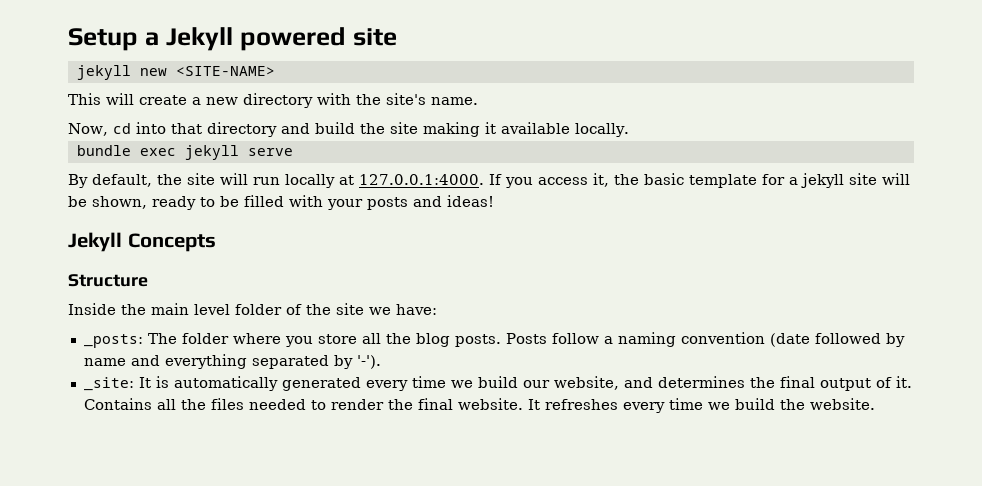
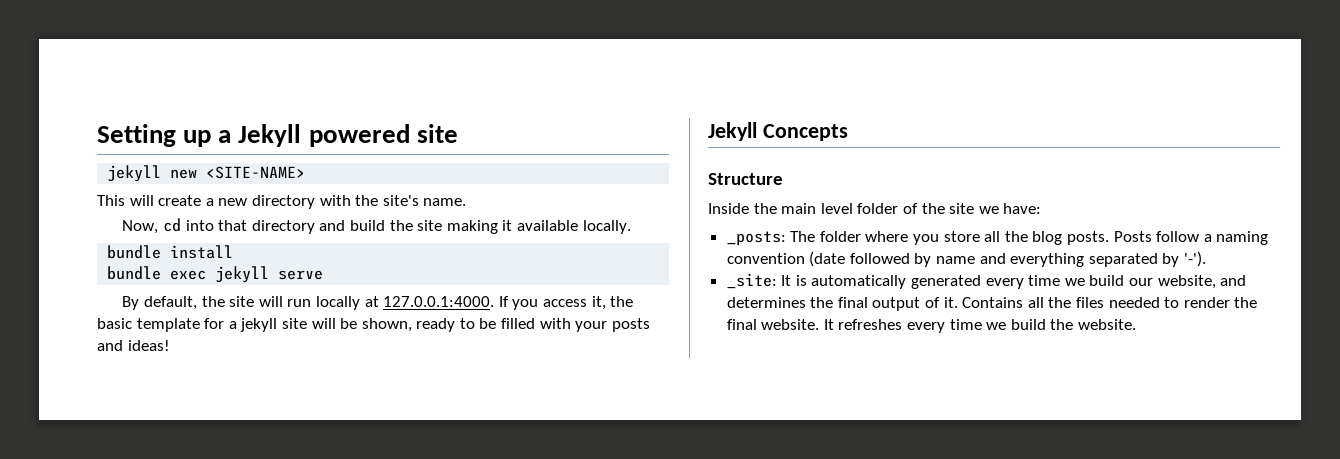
- Setup a Jekyll powered site
+ Setting up a Jekyll powered site
+ bundle install

